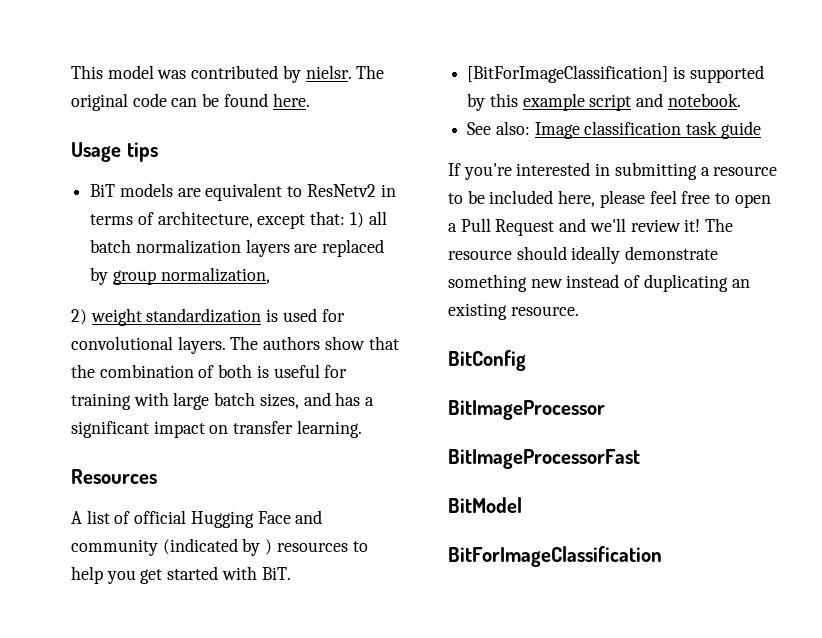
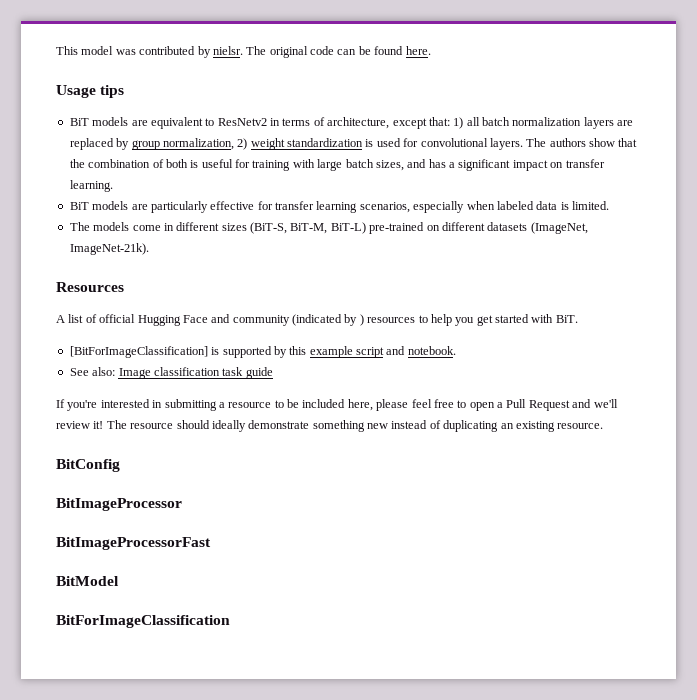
- BiT models are equivalent to ResNetv2 in terms of architecture, except that: 1) all batch normalization layers are replaced by group normalization,
- 2) weight standardization is used for convolutional layers.
+ BiT models are equivalent to ResNetv2 in terms of architecture, except that: 1) all batch normalization layers are replaced by group normalization, 2) weight standardization is used for convolutional layers.
+ BiT models are particularly effective for transfer learning scenarios, especially when labeled data is limited.
+ The models come in different sizes (BiT-S, BiT-M, BiT-L) pre-trained on different datasets (ImageNet, ImageNet-21k).

